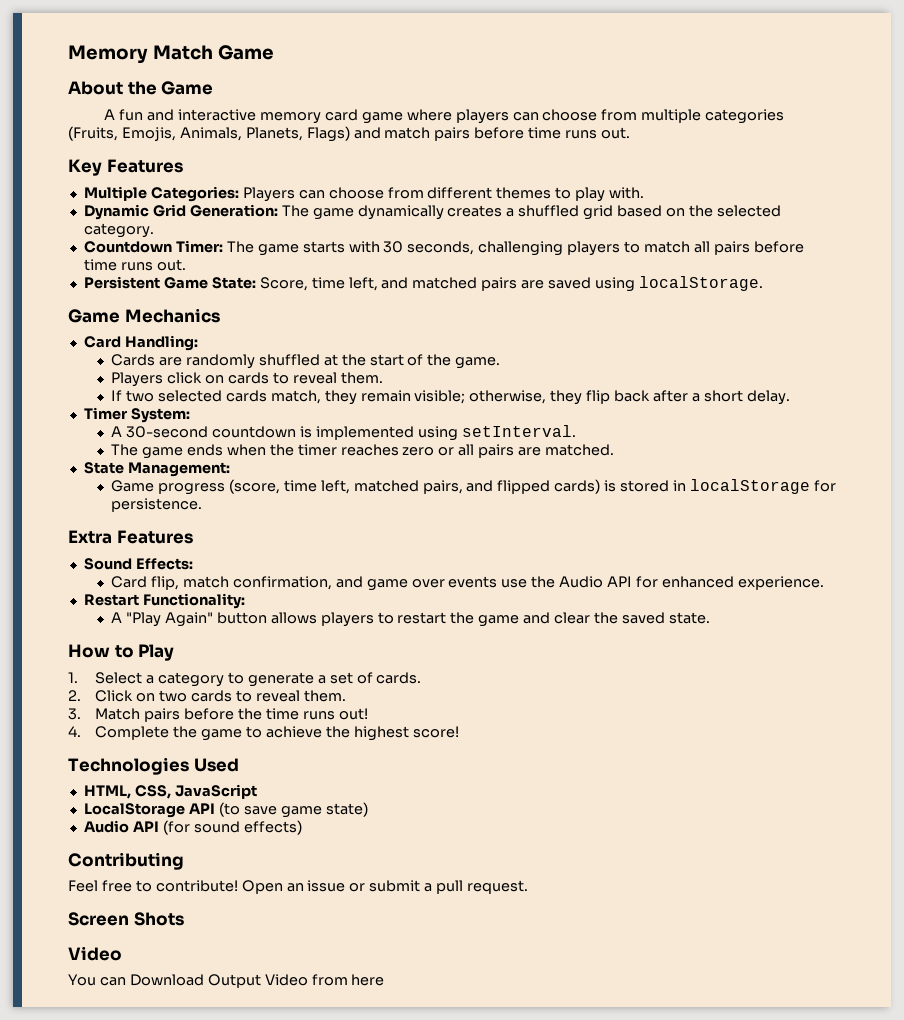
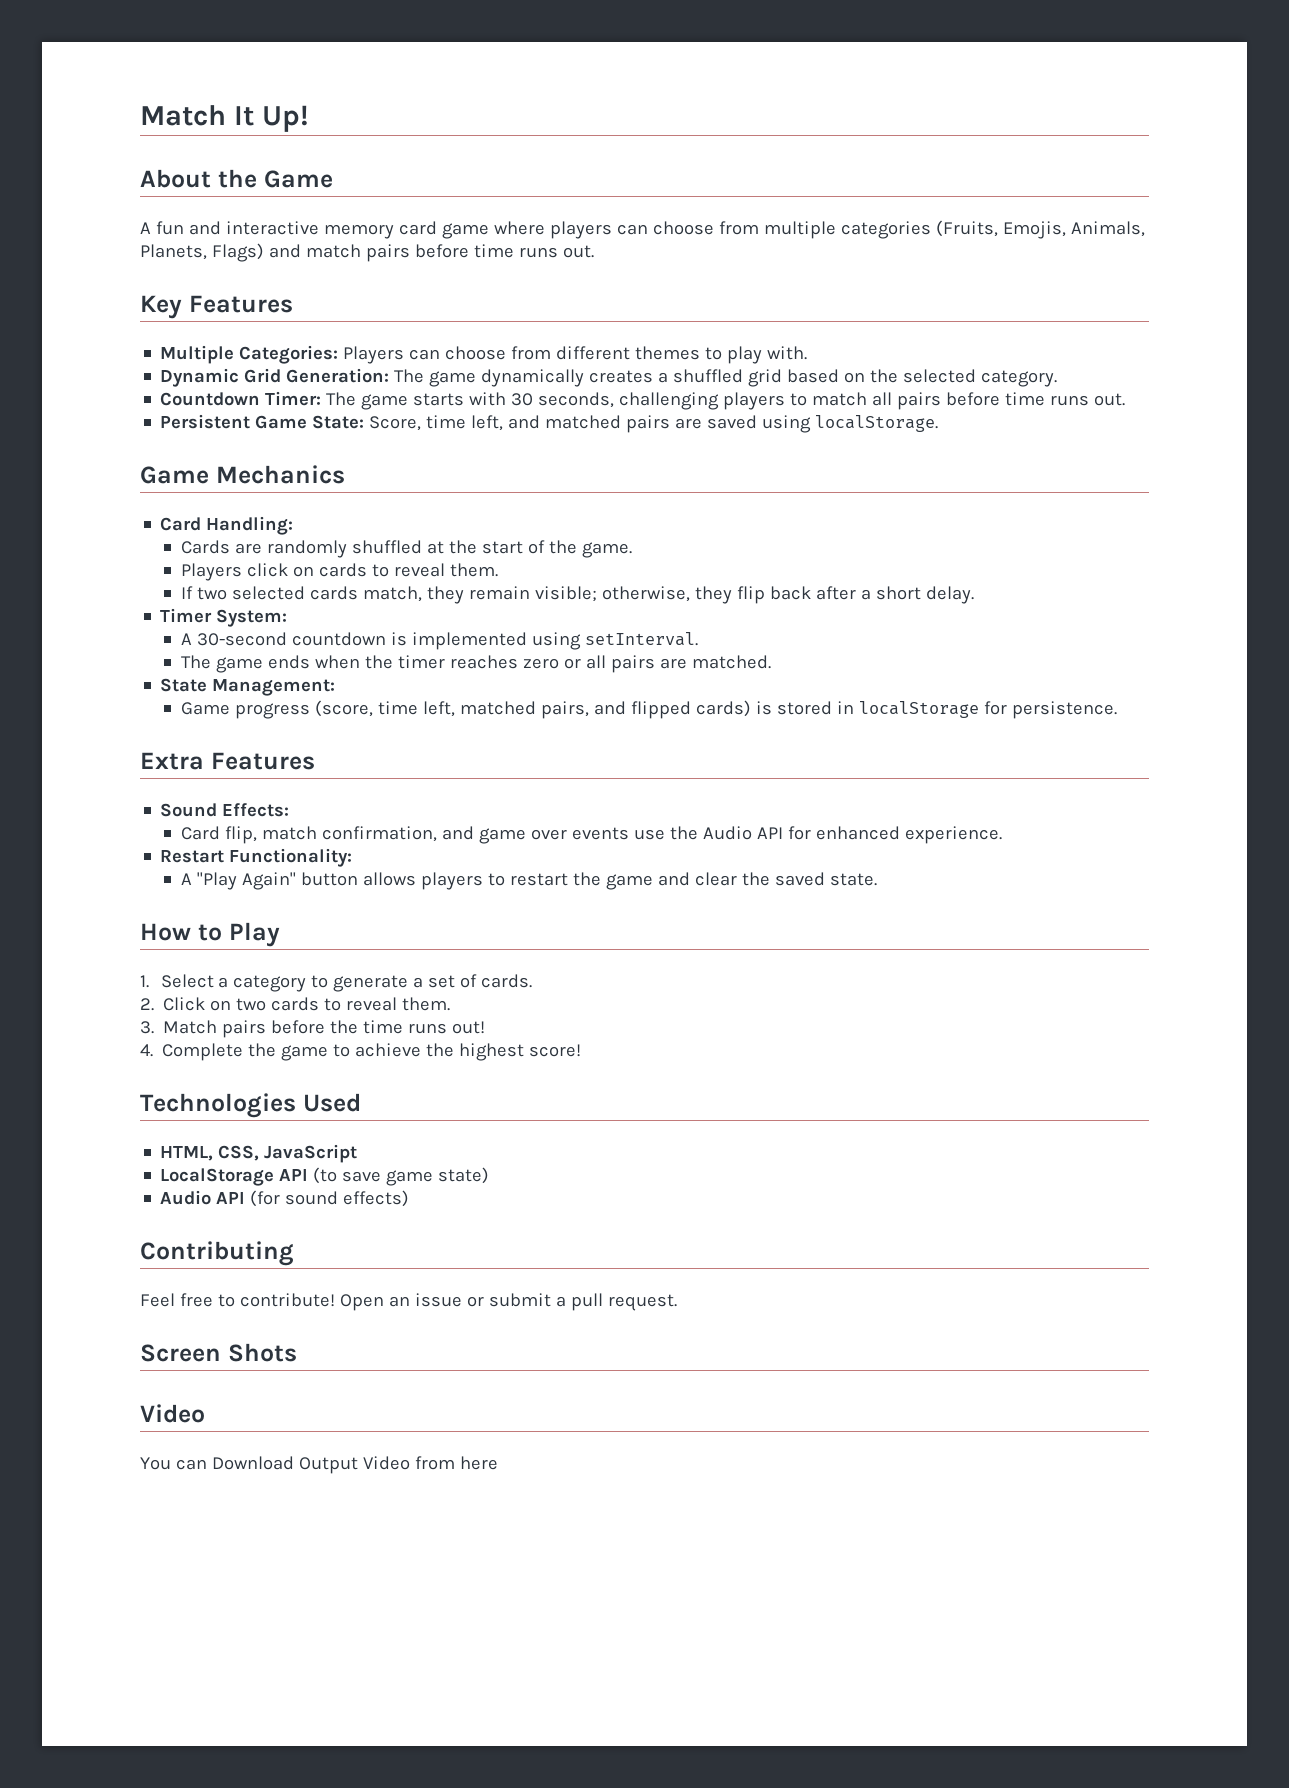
- Memory Match Game
+ Match It Up!

